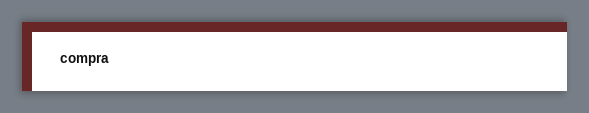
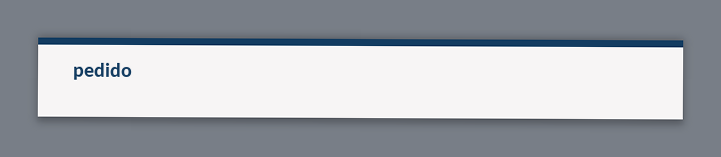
- compra
+ pedido

